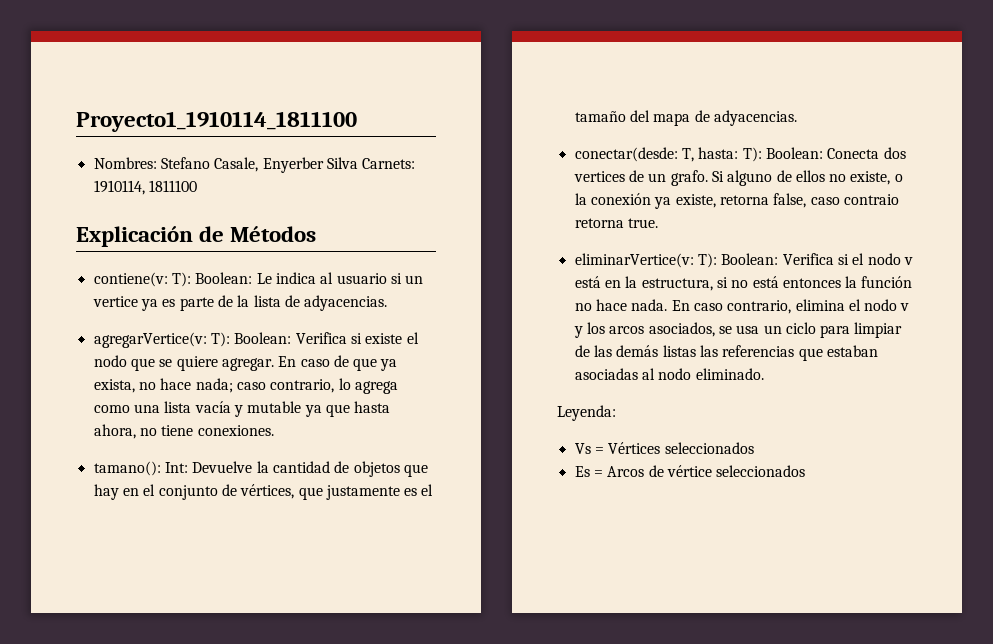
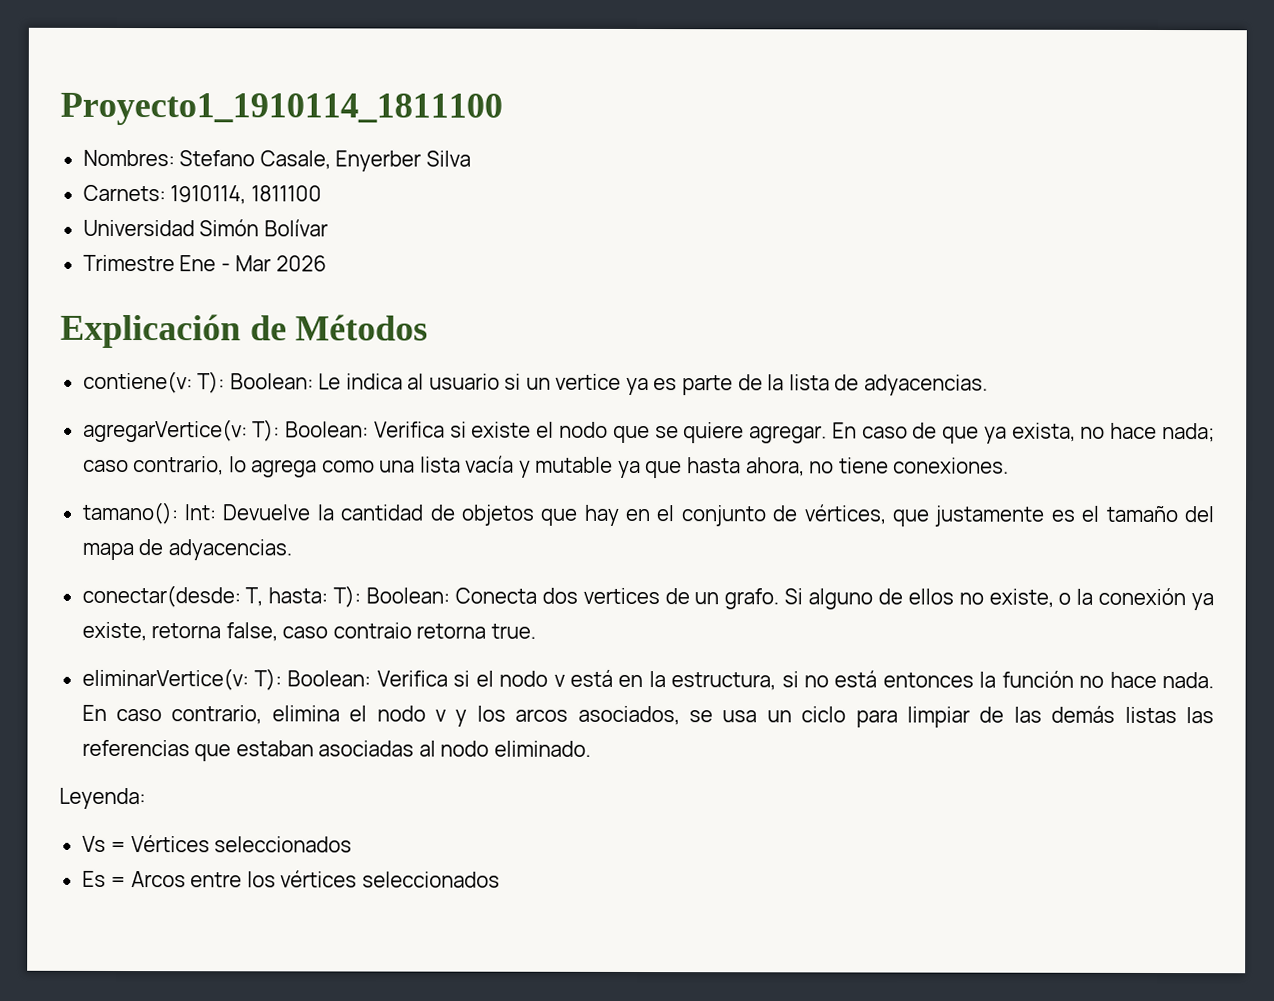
- Nombres: Stefano Casale, Enyerber Silva Carnets: 1910114, 1811100
+ Nombres: Stefano Casale, Enyerber Silva
+ Carnets: 1910114, 1811100
+ Universidad Simón Bolívar
+ Trimestre Ene - Mar 2026
- Es = Arcos de vértice seleccionados
+ Es = Arcos entre los vértices seleccionados

